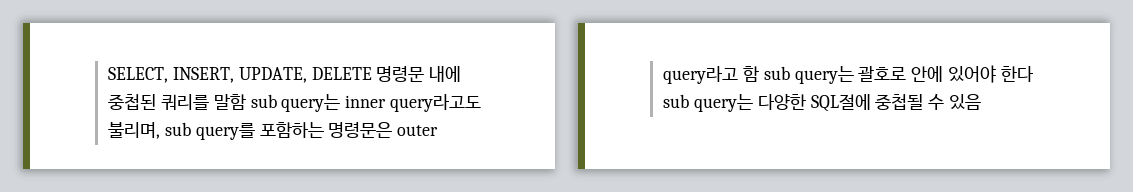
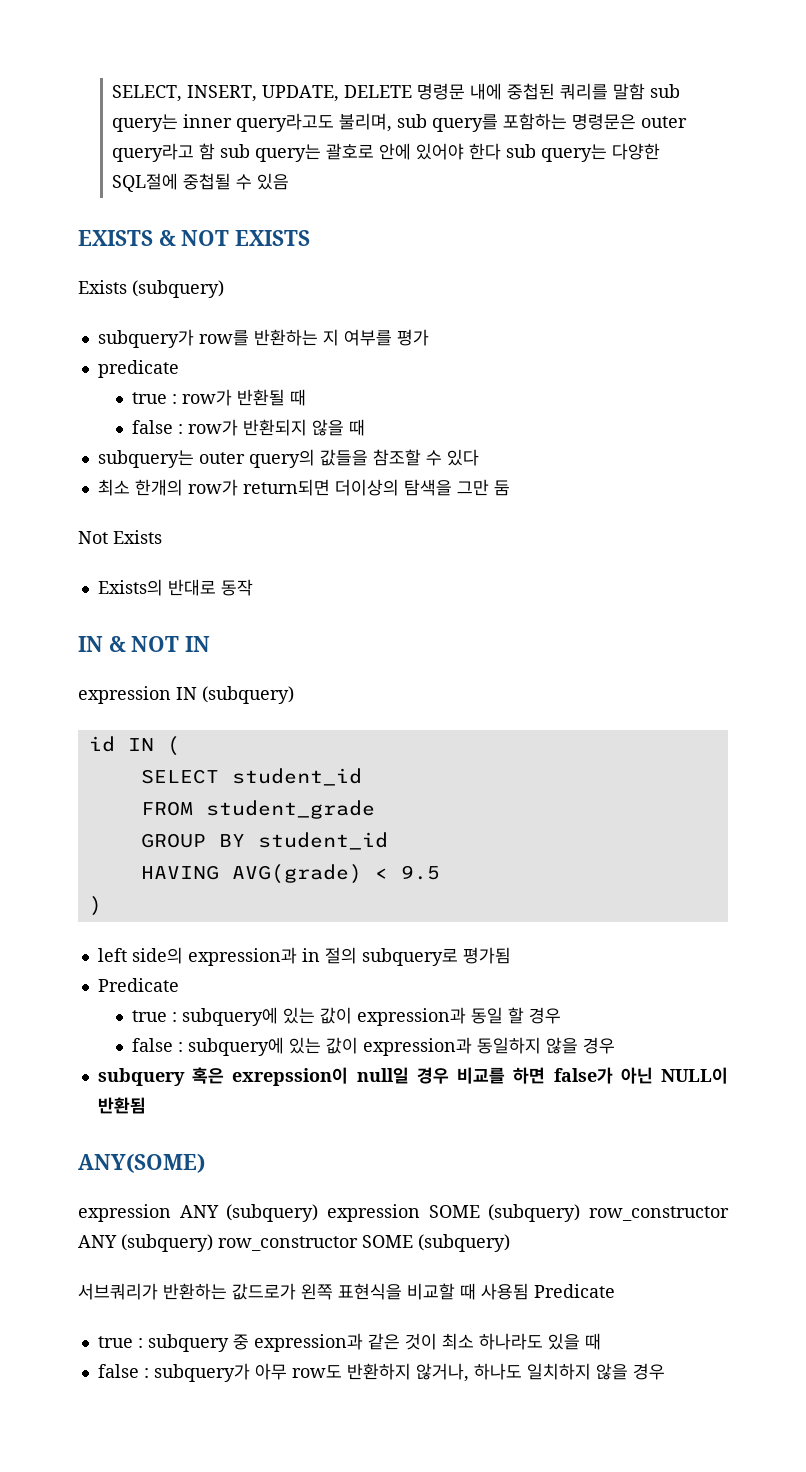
+ EXISTS & NOT EXISTS
+ Exists (subquery)
+ subquery가 row를 반환하는 지 여부를 평가
+ predicate
+ true : row가 반환될 때
+ false : row가 반환되지 않을 때
+ subquery는 outer query의 값들을 참조할 수 있다
+ 최소 한개의 row가 return되면 더이상의 탐색을 그만 둠
+ Not Exists
+ Exists의 반대로 동작
+ IN & NOT IN
+ expression IN (subquery)
+ id IN (
+ SELECT student_id
+ FROM student_grade
+ GROUP BY student_id
+ HAVING AVG(grade) < 9.5
+ )
+ left side의 expression과 in 절의 subquery로 평가됨
+ Predicate
+ true : subquery에 있는 값이 expression과 동일 할 경우
+ false : subquery에 있는 값이 expression과 동일하지 않을 경우
+ subquery 혹은 exrepssion이 null일 경우 비교를 하면 false가 아닌 NULL이 반환됨
+ ANY(SOME)
+ expression ANY (subquery) expression SOME (subquery) row_constructor ANY (subquery) row_constructor SOME (subquery)
+ 서브쿼리가 반환하는 값드로가 왼쪽 표현식을 비교할 때 사용됨 Predicate
+ true : subquery 중 expression과 같은 것이 최소 하나라도 있을 때
+ false : subquery가 아무 row도 반환하지 않거나, 하나도 일치하지 않을 경우

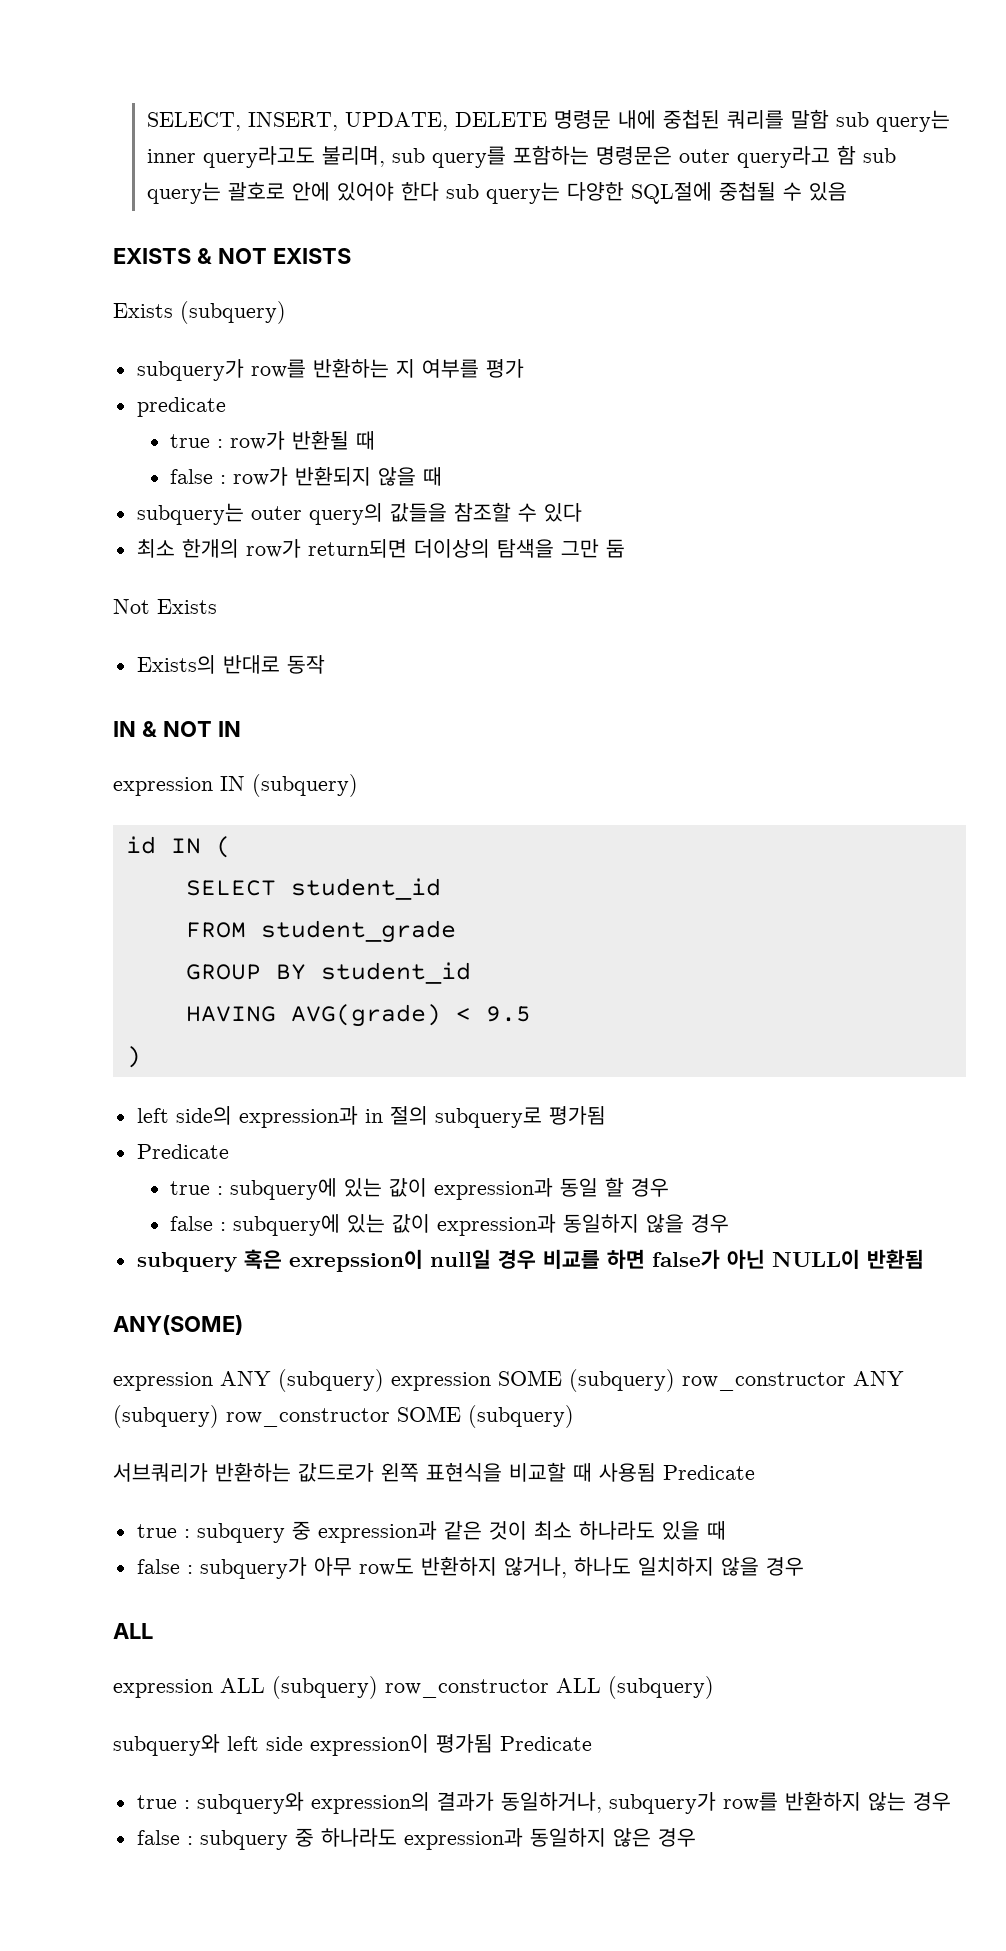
  false : subquery가 아무 row도 반환하지 않거나, 하나도 일치하지 않을 경우
+ ALL
+ expression ALL (subquery) row_constructor ALL (subquery)
+ subquery와 left side expression이 평가됨 Predicate
+ true : subquery와 expression의 결과가 동일하거나, subquery가 row를 반환하지 않는 경우
+ false : subquery 중 하나라도 expression과 동일하지 않은 경우

